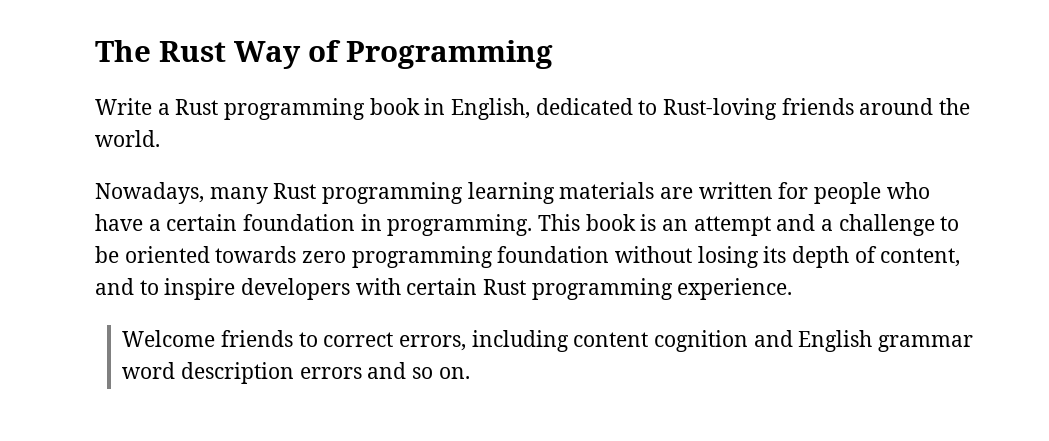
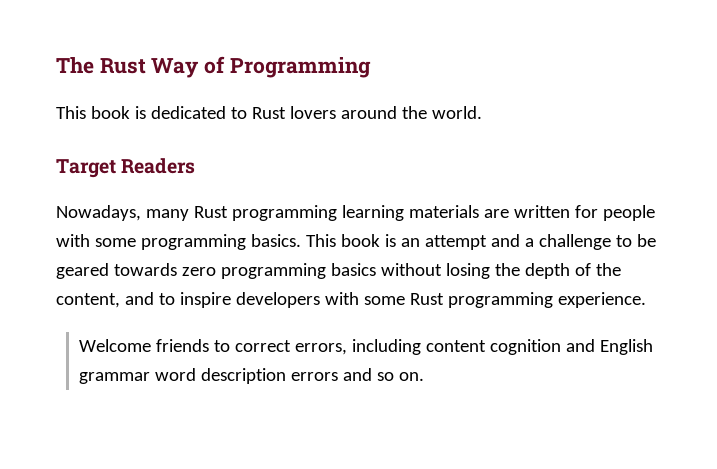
- Write a Rust programming book in English, dedicated to Rust-loving friends around the world.
+ This book is dedicated to Rust lovers around the world.
+ Target Readers
- Nowadays, many Rust programming learning materials are written for people who have a certain foundation in programming.
+ Nowadays, many Rust programming learning materials are written for people with some programming basics.
- This book is an attempt and a challenge to be oriented towards zero programming foundation without losing its depth of content, and to inspire developers with certain Rust programming experience.
+ This book is an attempt and a challenge to be geared towards zero programming basics without losing the depth of the content, and to inspire developers with some Rust programming experience.

